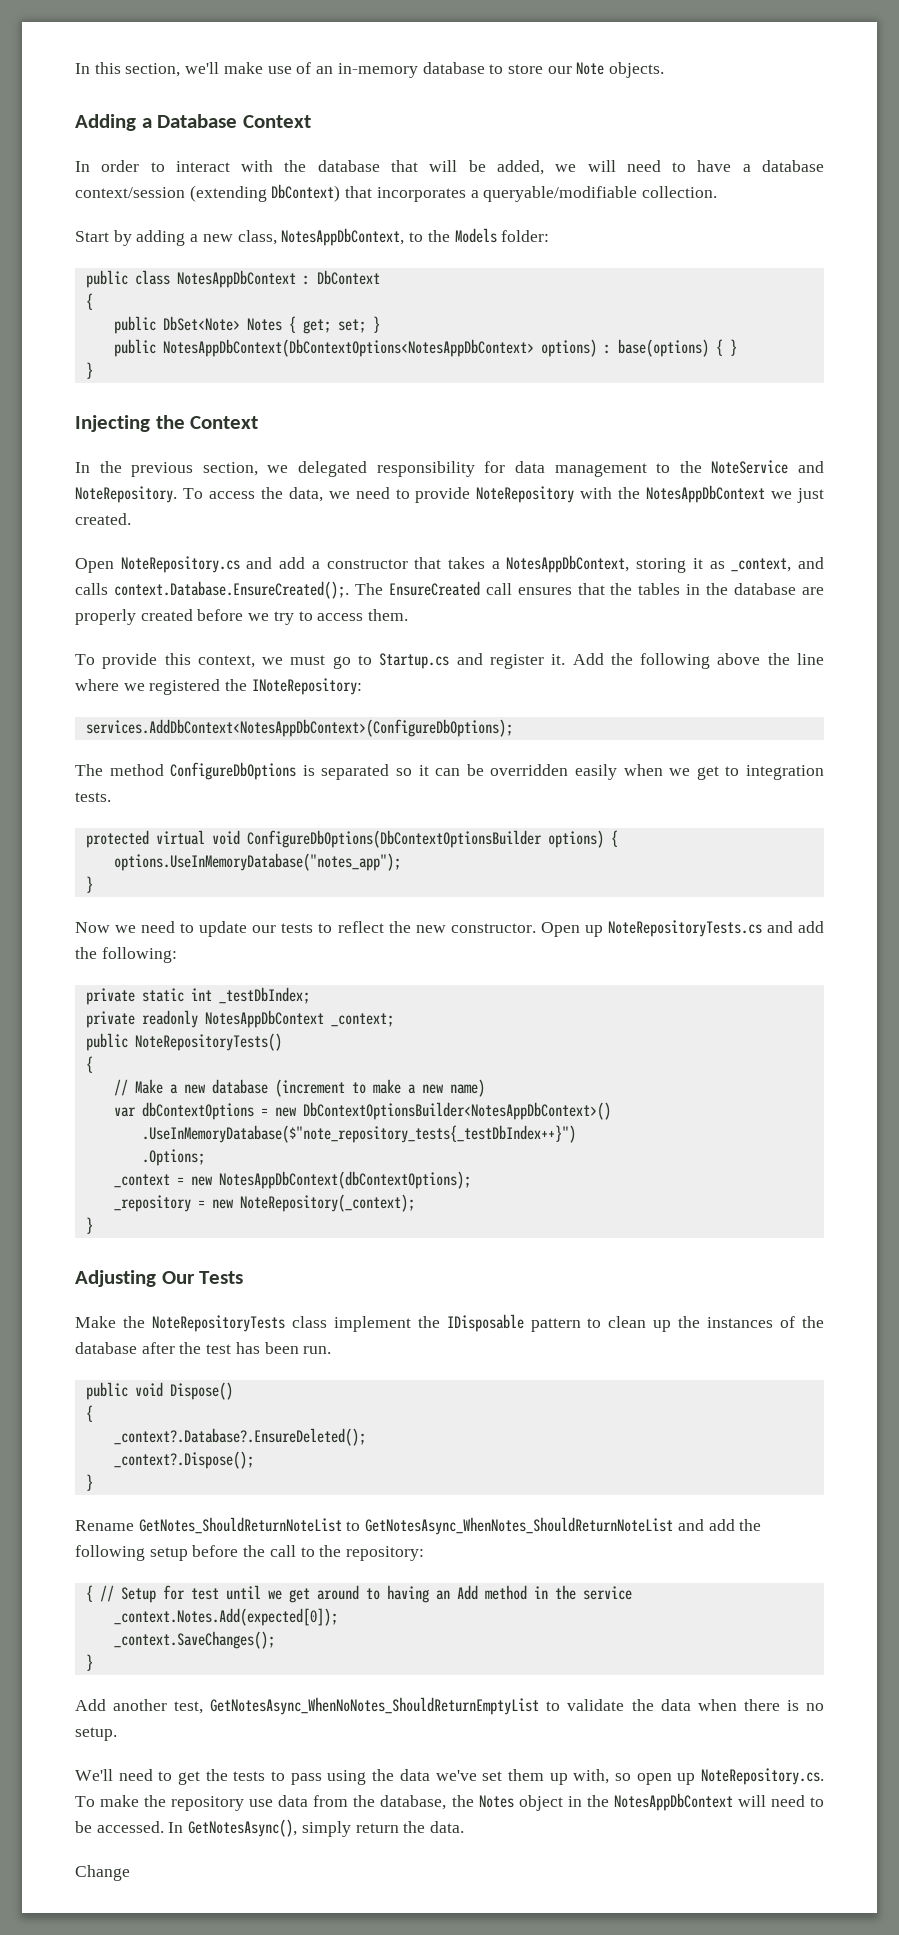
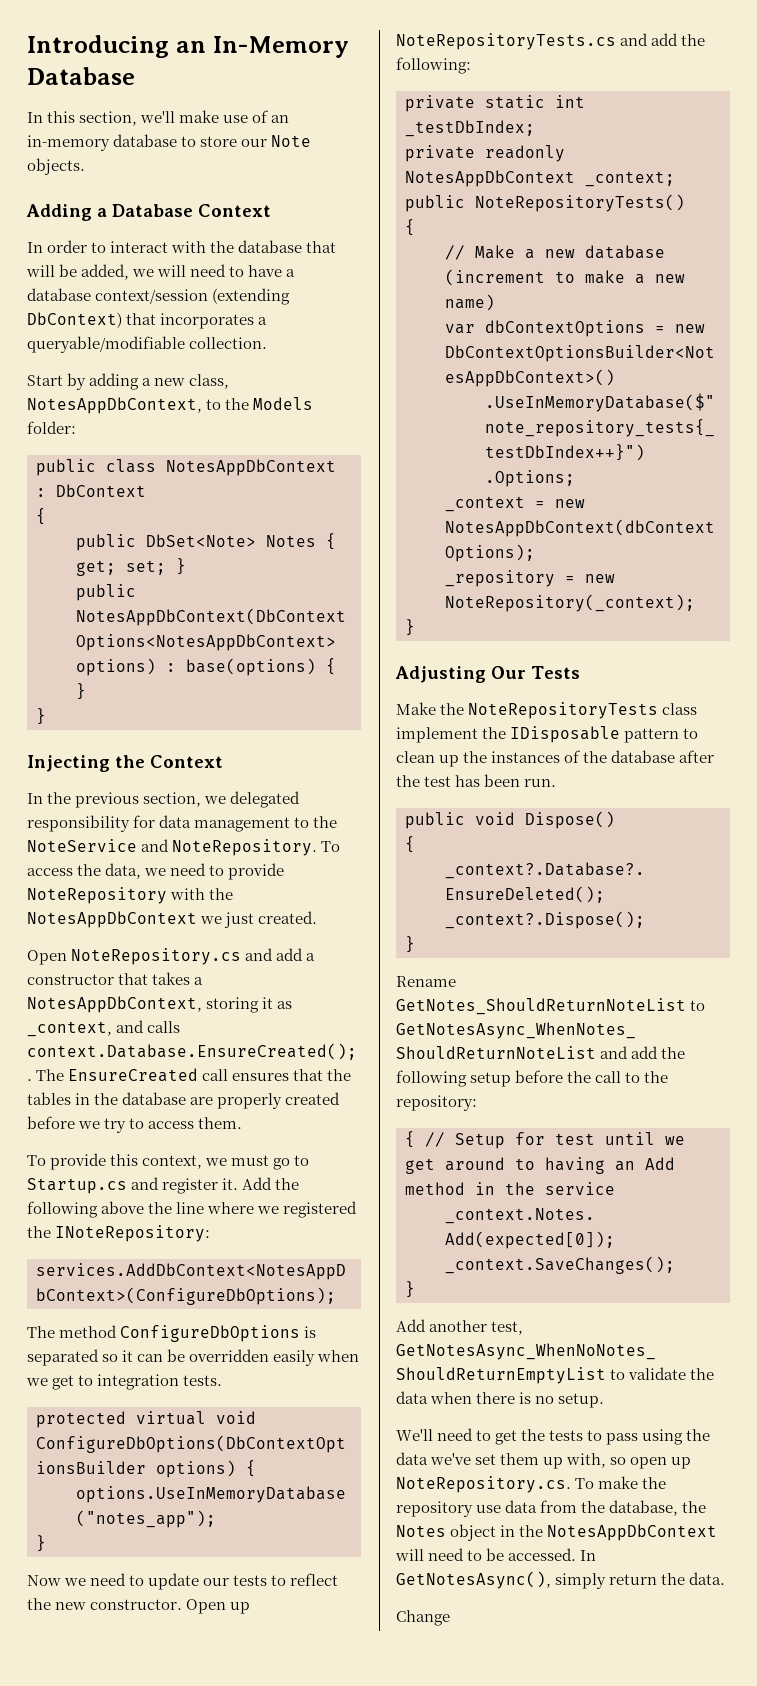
+ Introducing an In-Memory Database

